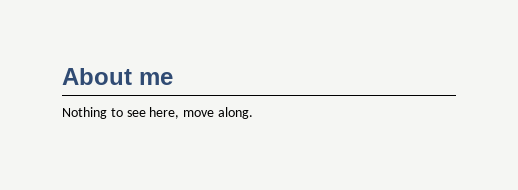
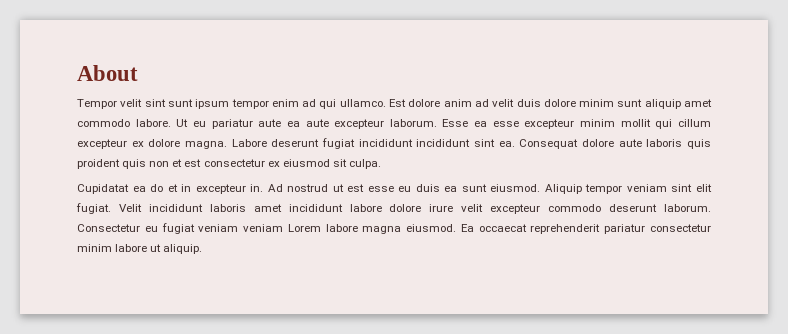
- About me
- Nothing to see here, move along.
+ About
+ Tempor velit sint sunt ipsum tempor enim ad qui ullamco. Est dolore anim ad velit duis dolore minim sunt aliquip amet commodo labore. Ut eu pariatur aute ea aute excepteur laborum. Esse ea esse excepteur minim mollit qui cillum excepteur ex dolore magna. Labore deserunt fugiat incididunt incididunt sint ea. Consequat dolore aute laboris quis proident quis non et est consectetur ex eiusmod sit culpa.
+ Cupidatat ea do et in excepteur in. Ad nostrud ut est esse eu duis ea sunt eiusmod. Aliquip tempor veniam sint elit fugiat. Velit incididunt laboris amet incididunt labore dolore irure velit excepteur commodo deserunt laborum. Consectetur eu fugiat veniam veniam Lorem labore magna eiusmod. Ea occaecat reprehenderit pariatur consectetur minim labore ut aliquip.

